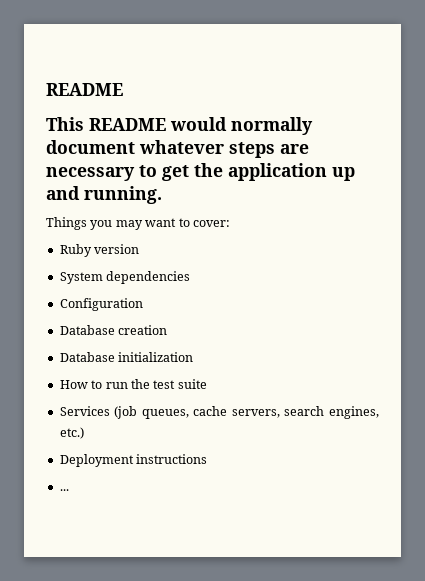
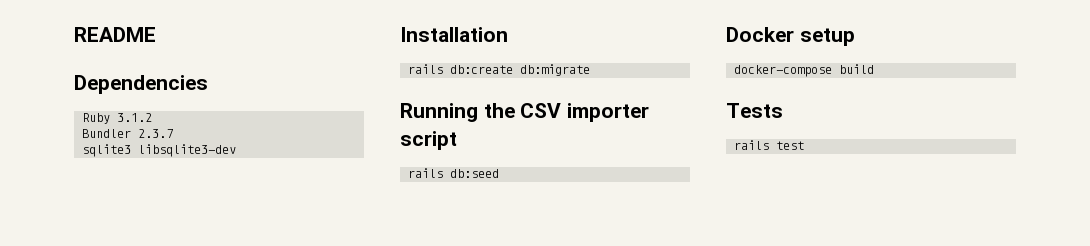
- This README would normally document whatever steps are necessary to get the application up and running.
- Things you may want to cover:
- Ruby version
- System dependencies
- Configuration
- Database creation
- Database initialization
- How to run the test suite
- Services (job queues, cache servers, search engines, etc.)
- Deployment instructions
- ...
+ Dependencies
+ Ruby 3.1.2
+ Bundler 2.3.7
+ sqlite3 libsqlite3-dev
+ Installation
+ rails db:create db:migrate
+ Running the CSV importer script
+ rails db:seed
+ Docker setup
+ docker-compose build
+ Tests
+ rails test

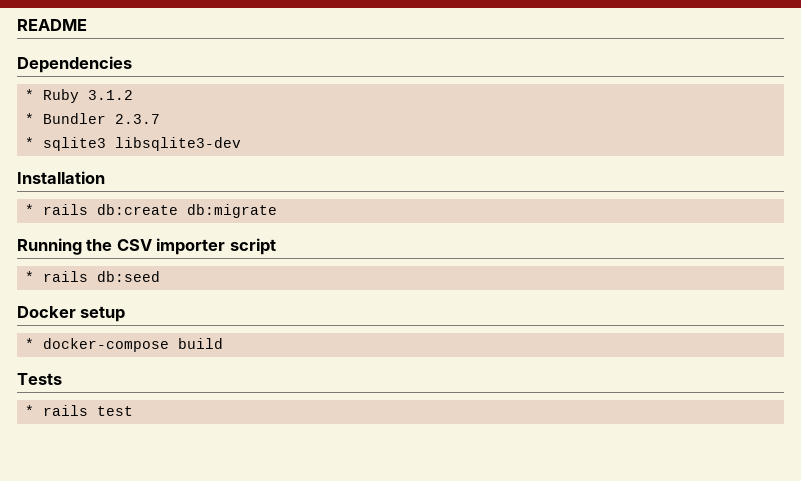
- Ruby 3.1.2
+ * Ruby 3.1.2
- Bundler 2.3.7
+ * Bundler 2.3.7
- sqlite3 libsqlite3-dev
+ * sqlite3 libsqlite3-dev
- rails db:create db:migrate
+ * rails db:create db:migrate
- rails db:seed
+ * rails db:seed
- docker-compose build
+ * docker-compose build
- rails test
+ * rails test

